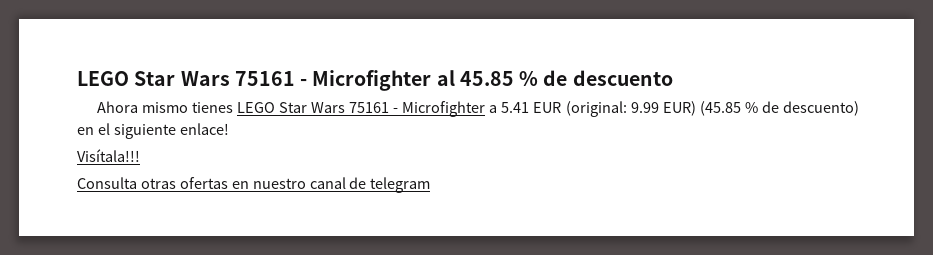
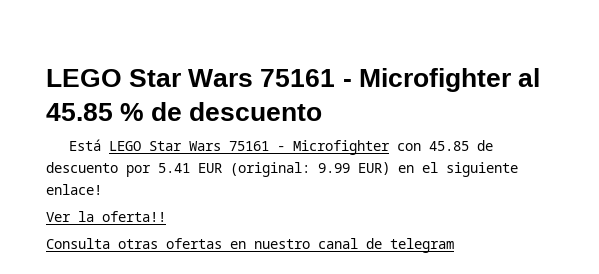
- Ahora mismo tienes LEGO Star Wars 75161 - Microfighter a 5.41 EUR (original: 9.99 EUR) (45.85 % de descuento) en el siguiente enlace!
+ Está LEGO Star Wars 75161 - Microfighter con 45.85 de descuento por 5.41 EUR (original: 9.99 EUR) en el siguiente enlace!
- Visítala!!!
+ Ver la oferta!!

